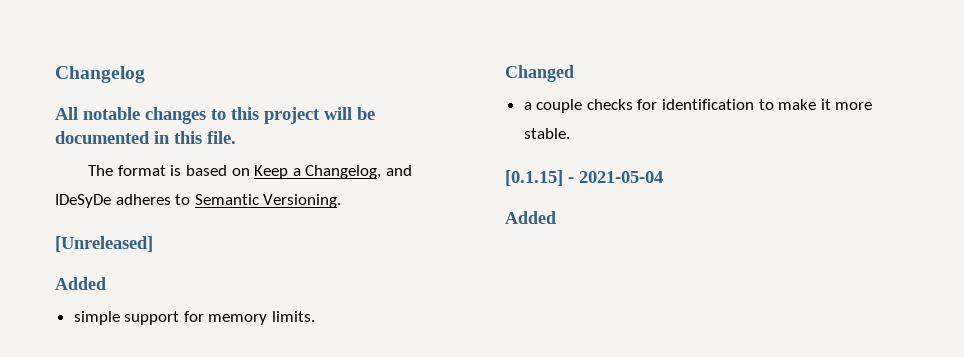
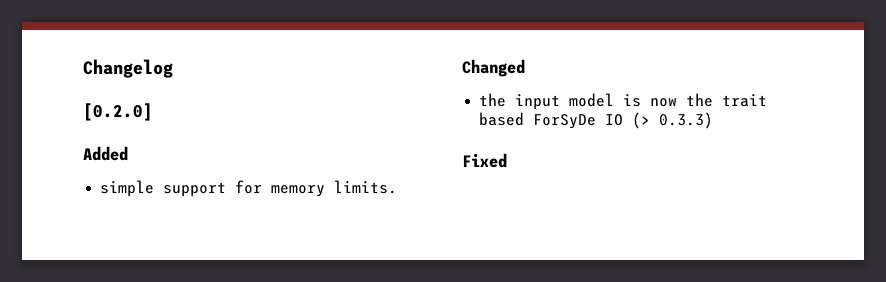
- All notable changes to this project will be documented in this file.
- The format is based on Keep a Changelog, and IDeSyDe adheres to Semantic Versioning.
- [Unreleased]
+ [0.2.0]
- a couple checks for identification to make it more stable.
- [0.1.15] - 2021-05-04
- Added
+ the input model is now the trait based ForSyDe IO (> 0.3.3)
+ Fixed

